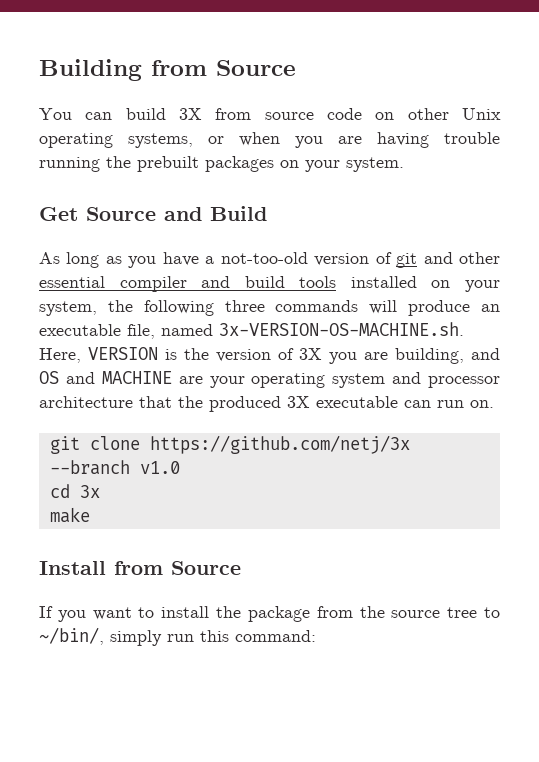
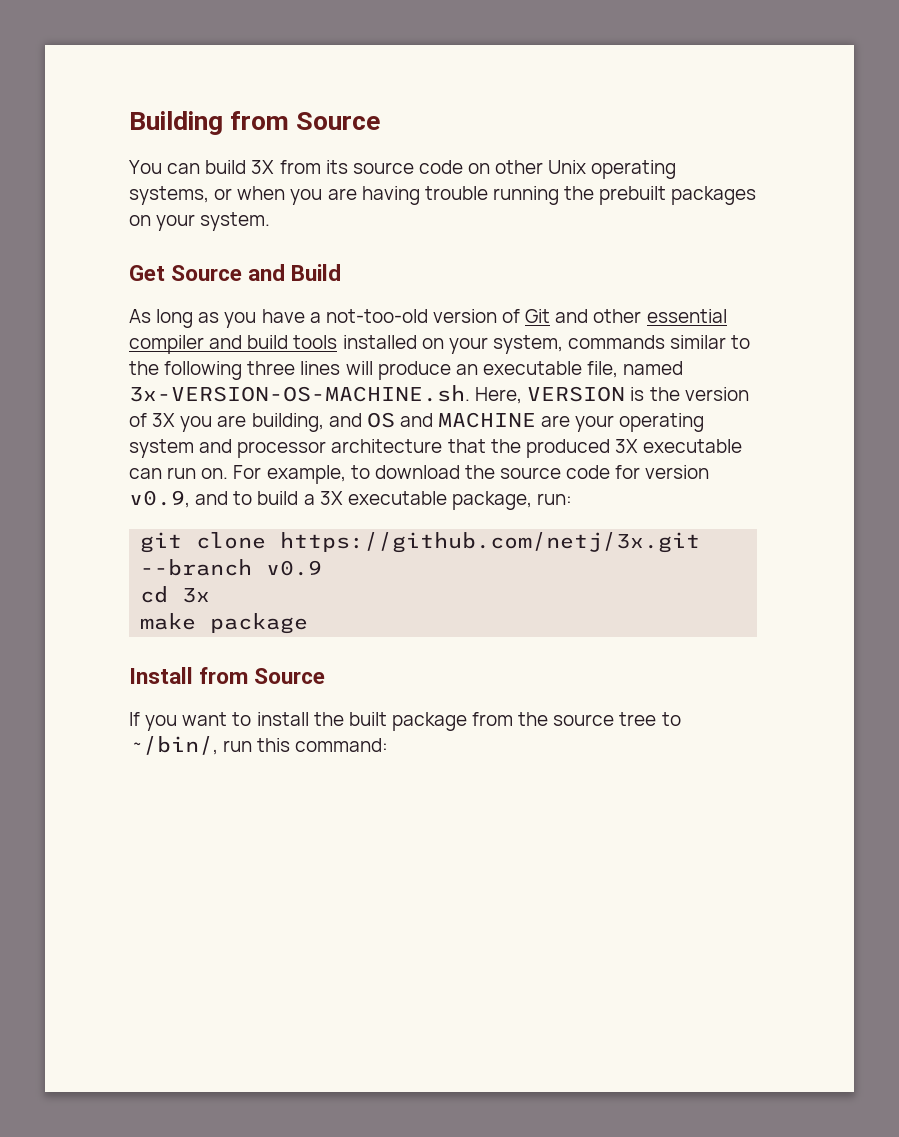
- You can build 3X from source code on other Unix operating systems, or when you are having trouble running the prebuilt packages on your system.
+ You can build 3X from its source code on other Unix operating systems, or when you are having trouble running the prebuilt packages on your system.
- As long as you have a not-too-old version of git and other essential compiler and build tools installed on your system, the following three commands will produce an executable file, named 3x-VERSION-OS-MACHINE.sh. Here, VERSION is the version of 3X you are building, and OS and MACHINE are your operating system and processor architecture that the produced 3X executable can run on.
+ As long as you have a not-too-old version of Git and other essential compiler and build tools installed on your system, commands similar to the following three lines will produce an executable file, named 3x-VERSION-OS-MACHINE.sh. Here, VERSION is the version of 3X you are building, and OS and MACHINE are your operating system and processor architecture that the produced 3X executable can run on. For example, to download the source code for version v0.9, and to build a 3X executable package, run:
- git clone https://github.com/netj/3x --branch v1.0
+ git clone https://github.com/netj/3x.git --branch v0.9
- make
+ make package
- If you want to install the package from the source tree to ~/bin/, simply run this command:
+ If you want to install the built package from the source tree to ~/bin/, run this command:

